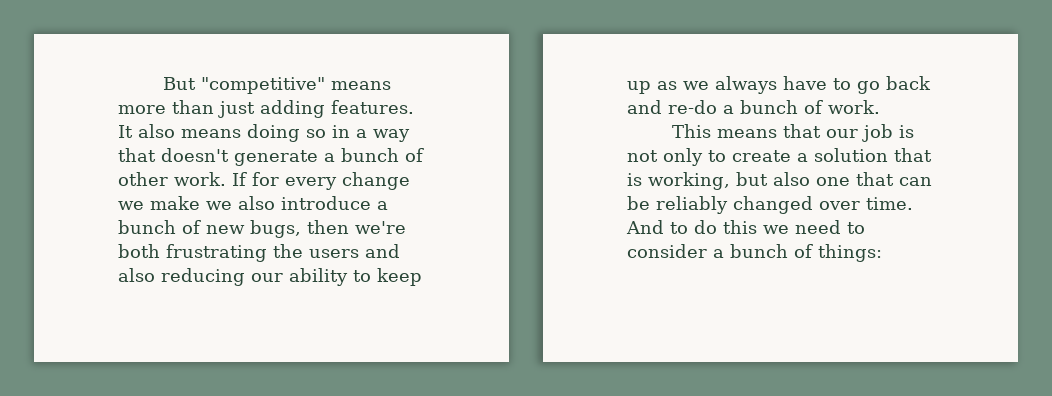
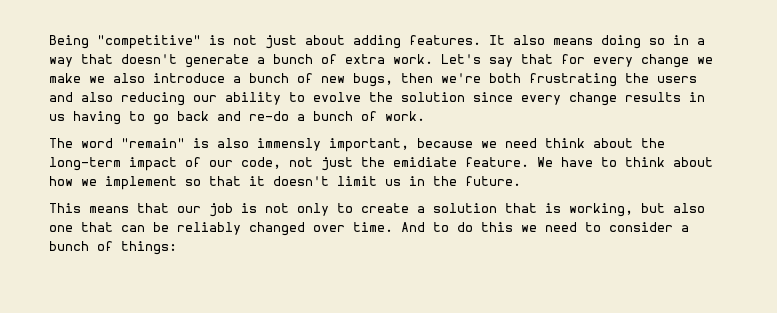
- But "competitive" means more than just adding features.
+ Being "competitive" is not just about adding features.
- It also means doing so in a way that doesn't generate a bunch of other work. If for every change we make we also introduce a bunch of new bugs, then we're both frustrating the users and also reducing our ability to keep up as we always have to go back and re-do a bunch of work.
+ It also means doing so in a way that doesn't generate a bunch of extra work. Let's say that for every change we make we also introduce a bunch of new bugs, then we're both frustrating the users and also reducing our ability to evolve the solution since every change results in us having to go back and re-do a bunch of work.
+ The word "remain" is also immensly important, because we need think about the long-term impact of our code, not just the emidiate feature. We have to think about how we implement so that it doesn't limit us in the future.

